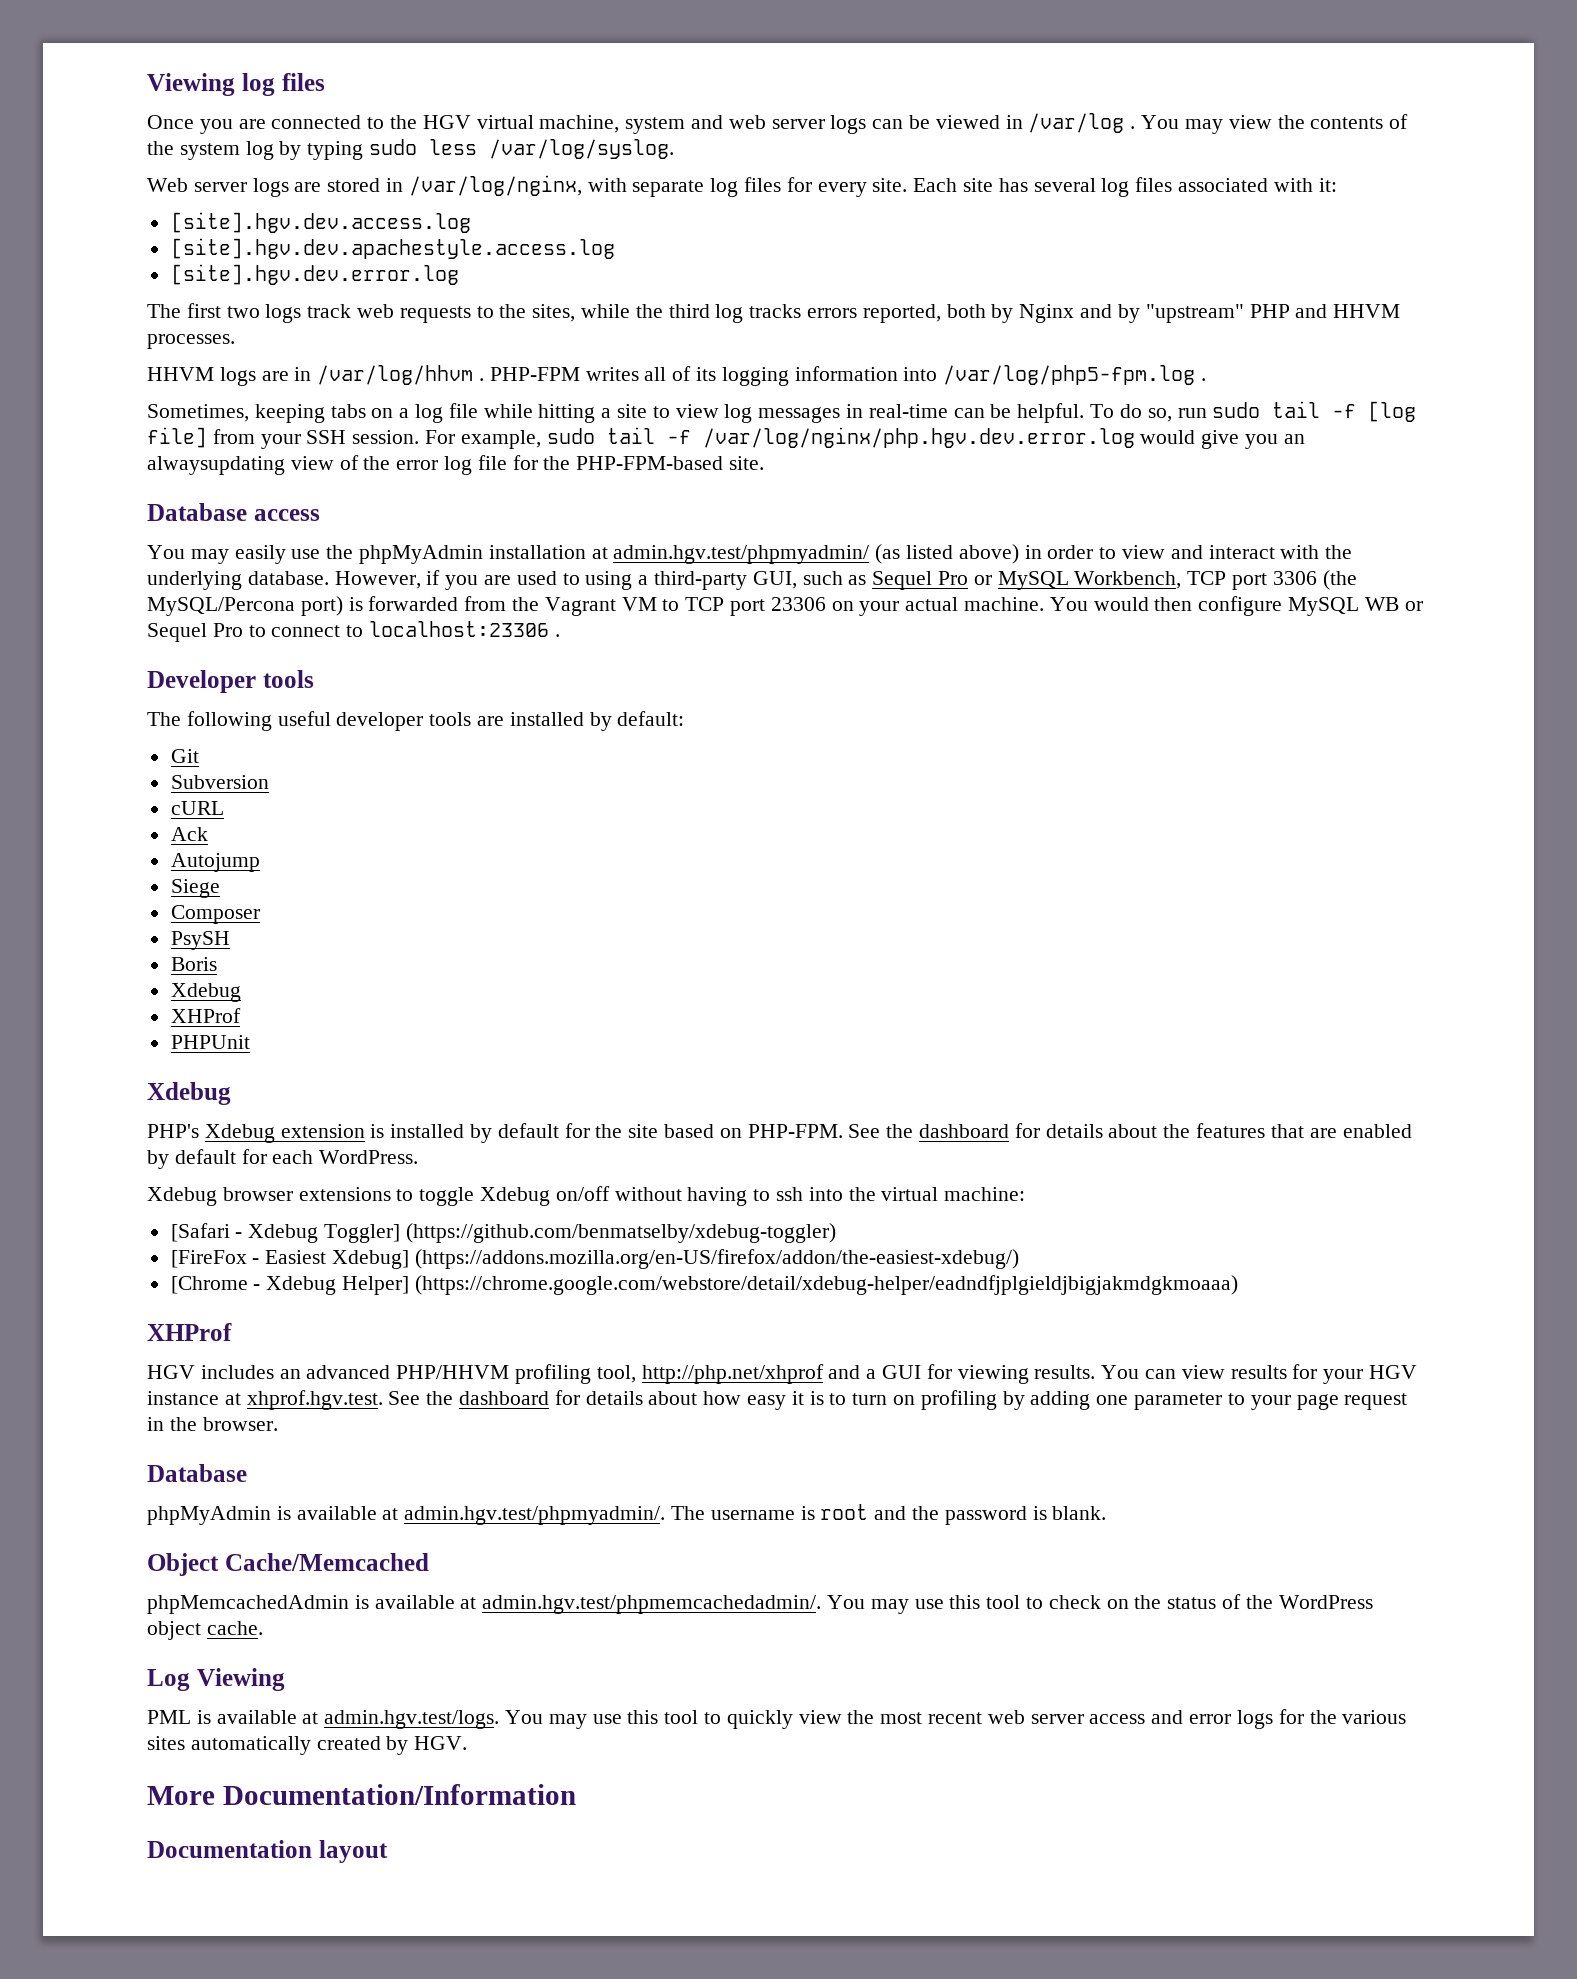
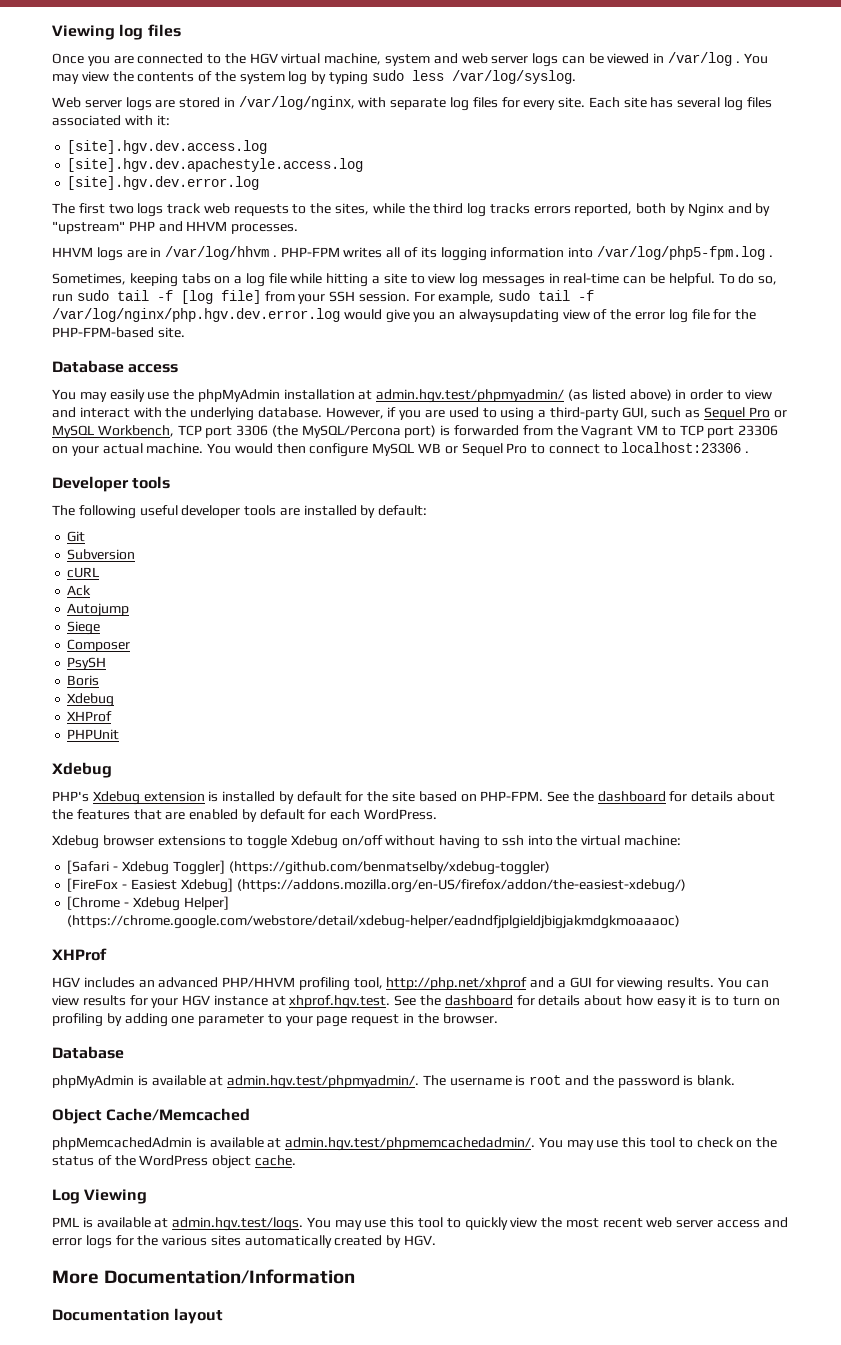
- [Chrome - Xdebug Helper] (https://chrome.google.com/webstore/detail/xdebug-helper/eadndfjplgieldjbigjakmdgkmoaaa)
+ [Chrome - Xdebug Helper] (https://chrome.google.com/webstore/detail/xdebug-helper/eadndfjplgieldjbigjakmdgkmoaaaoc)

